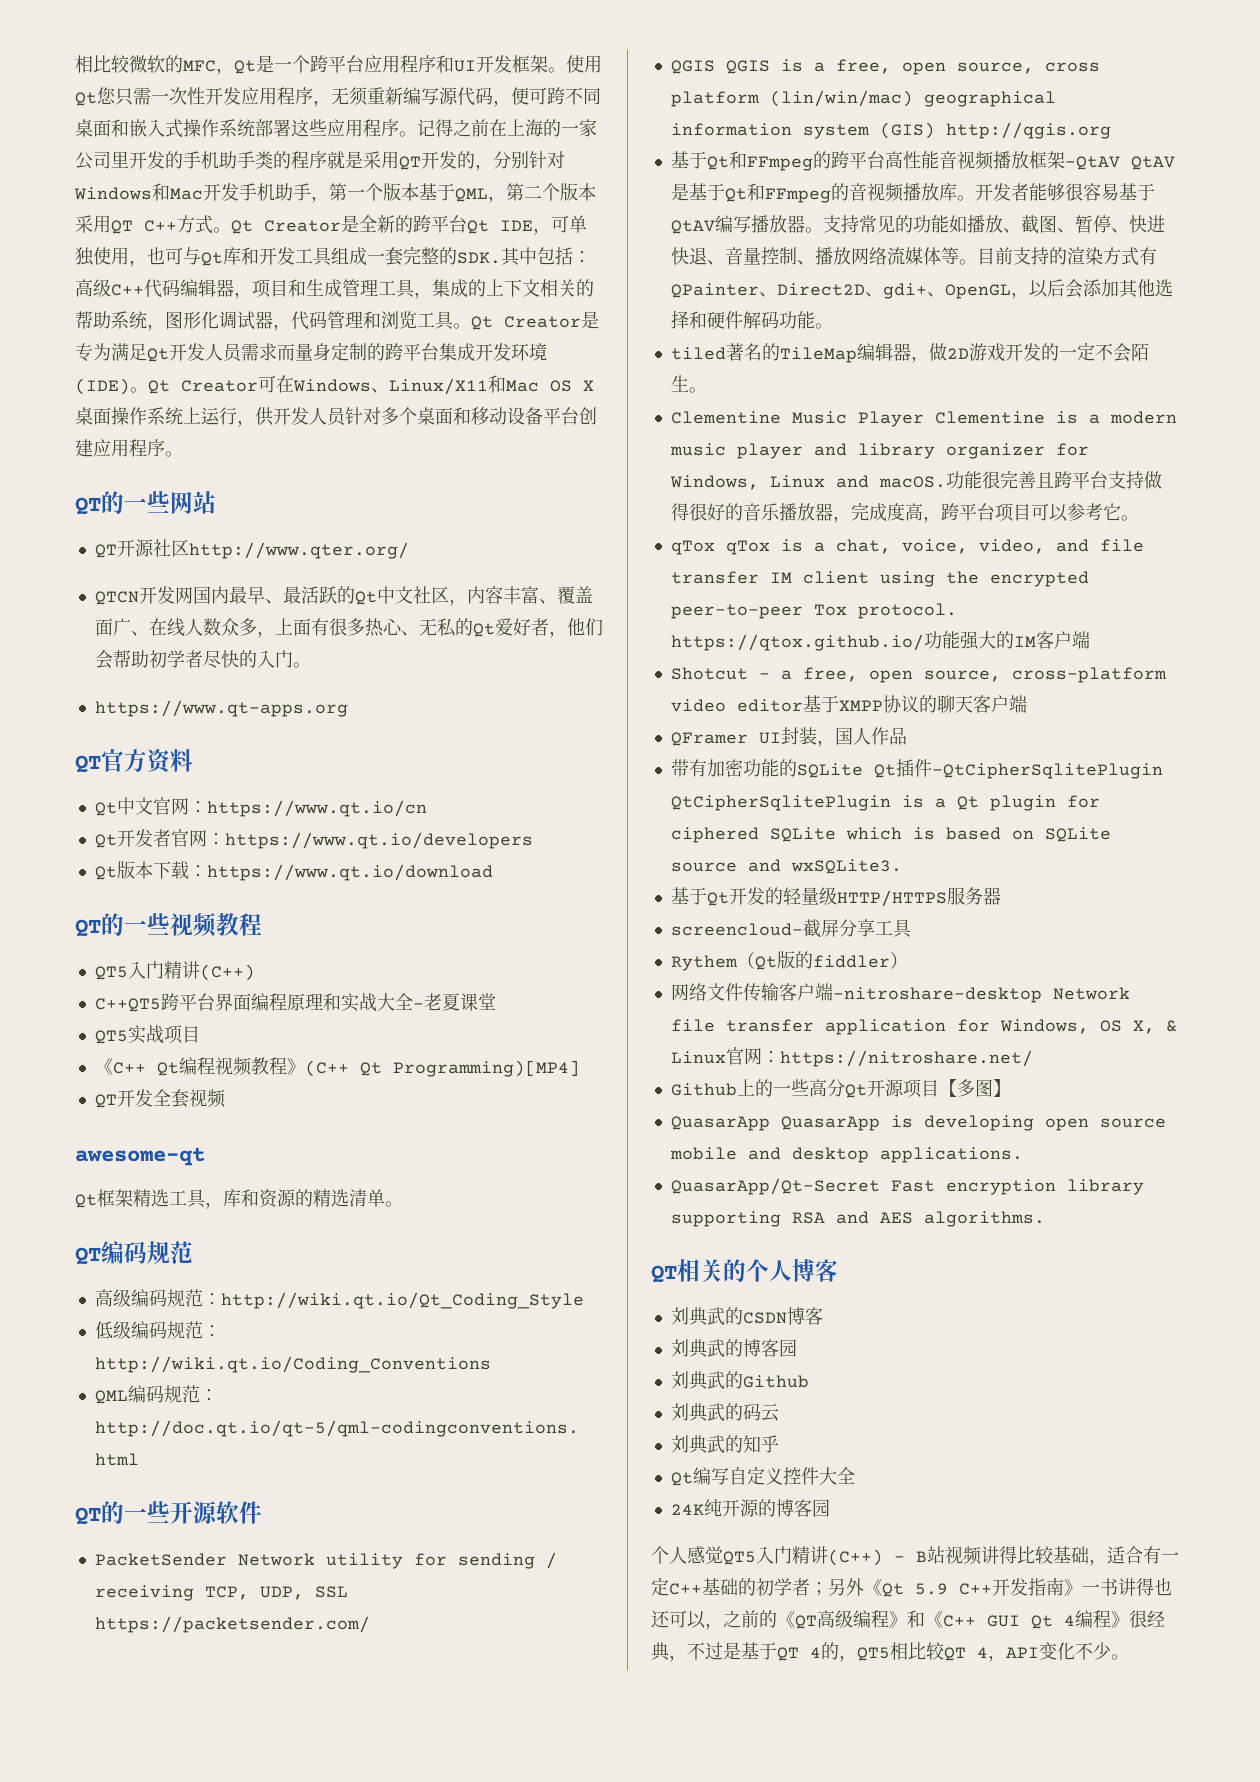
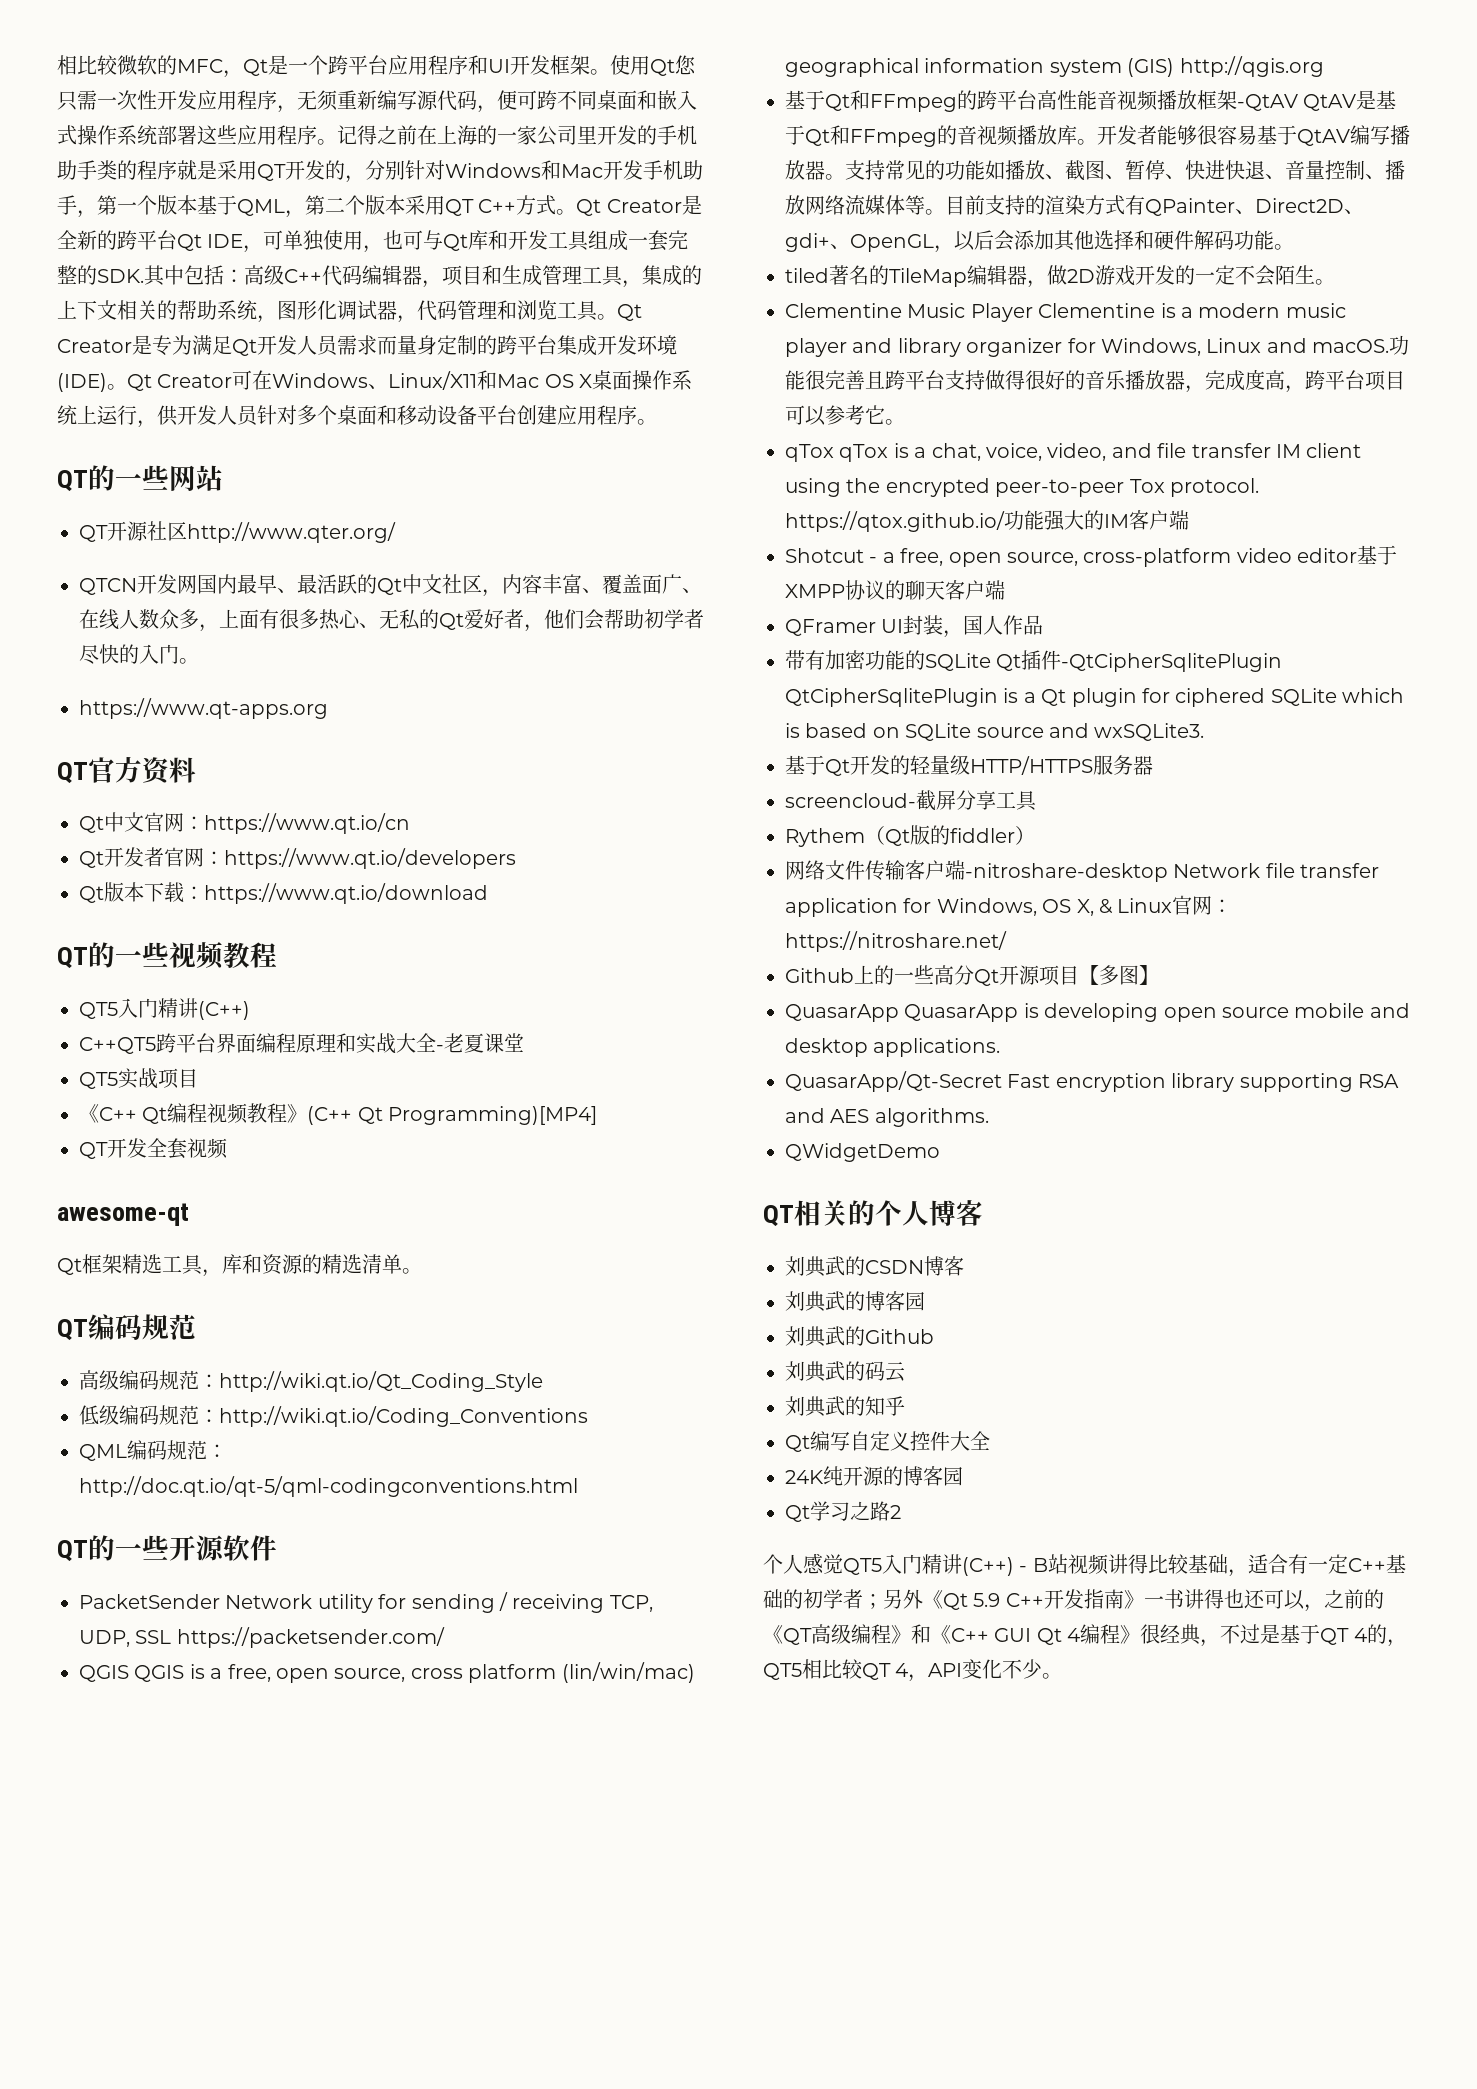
+ QWidgetDemo
+ Qt学习之路2

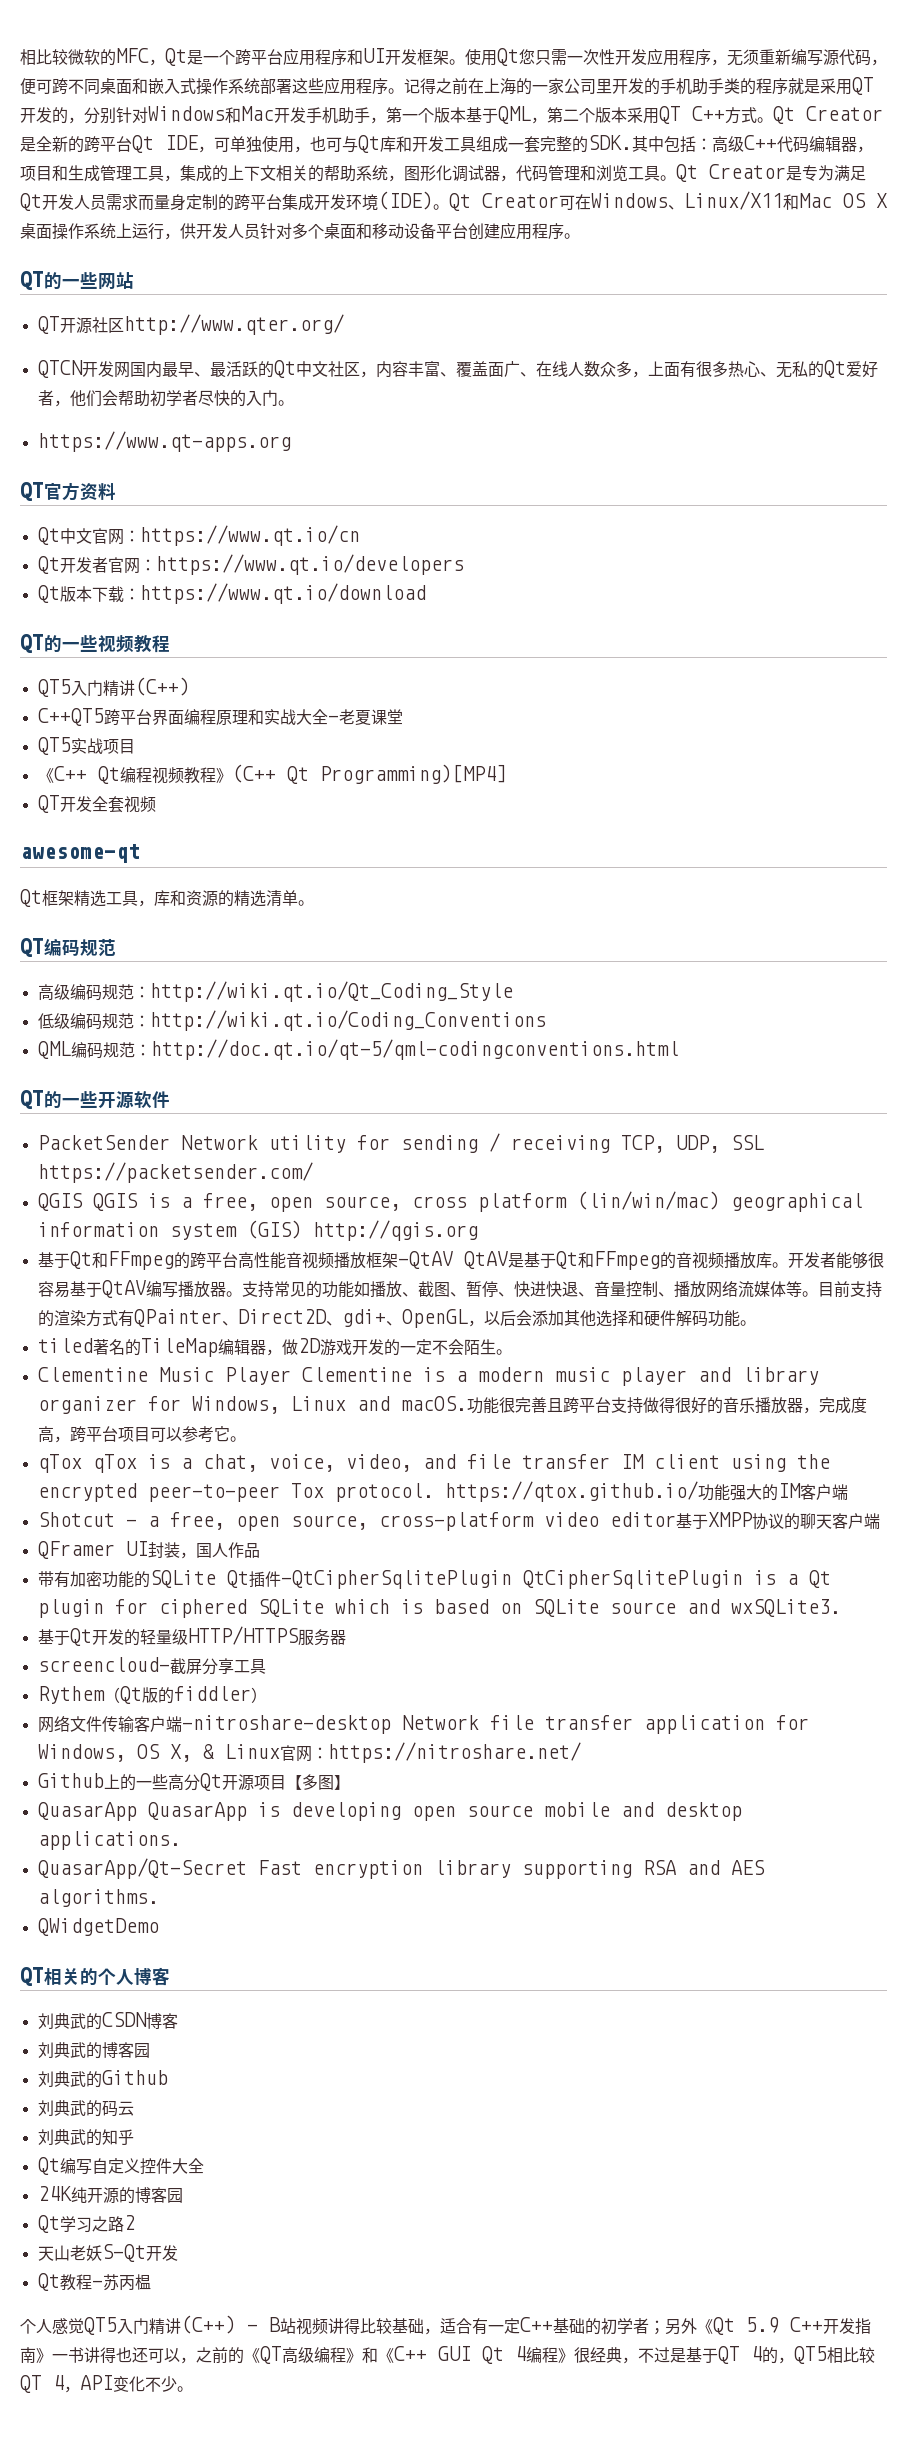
+ 天山老妖S-Qt开发
+ Qt教程-苏丙榅

